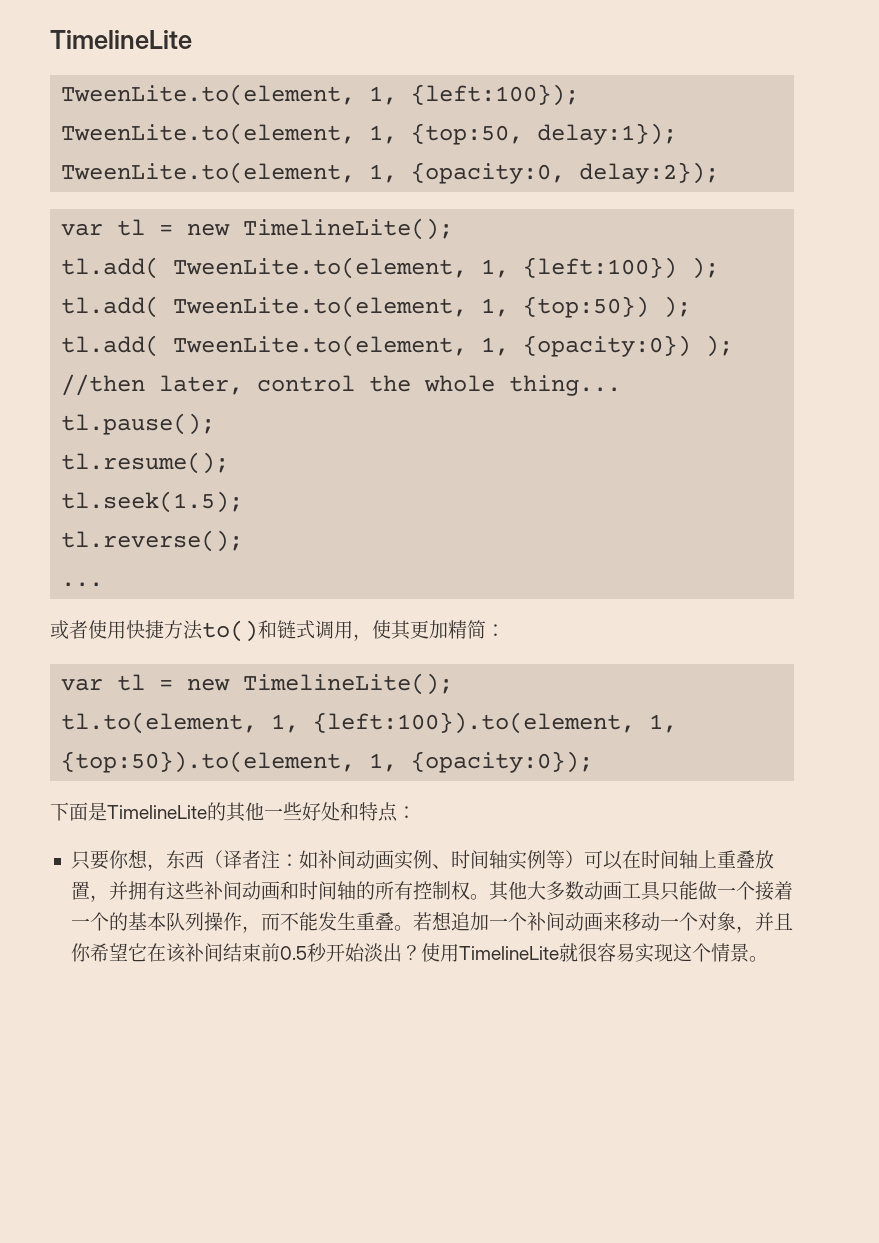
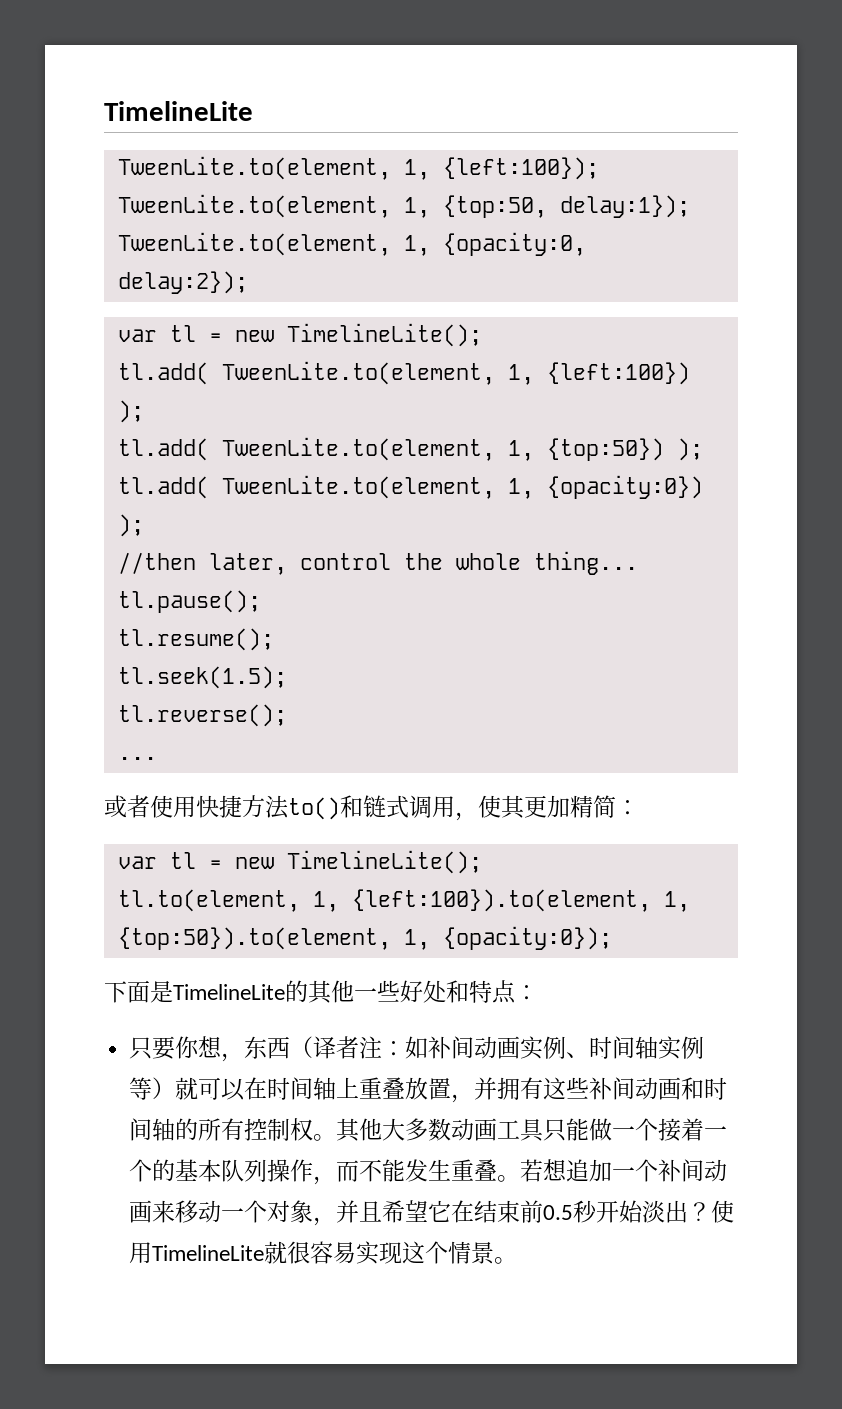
- 只要你想，东西（译者注：如补间动画实例、时间轴实例等）可以在时间轴上重叠放置，并拥有这些补间动画和时间轴的所有控制权。
+ 只要你想，东西（译者注：如补间动画实例、时间轴实例等）就可以在时间轴上重叠放置，并拥有这些补间动画和时间轴的所有控制权。
- 若想追加一个补间动画来移动一个对象，并且你希望它在该补间结束前0.5秒开始淡出？
+ 若想追加一个补间动画来移动一个对象，并且希望它在结束前0.5秒开始淡出？

